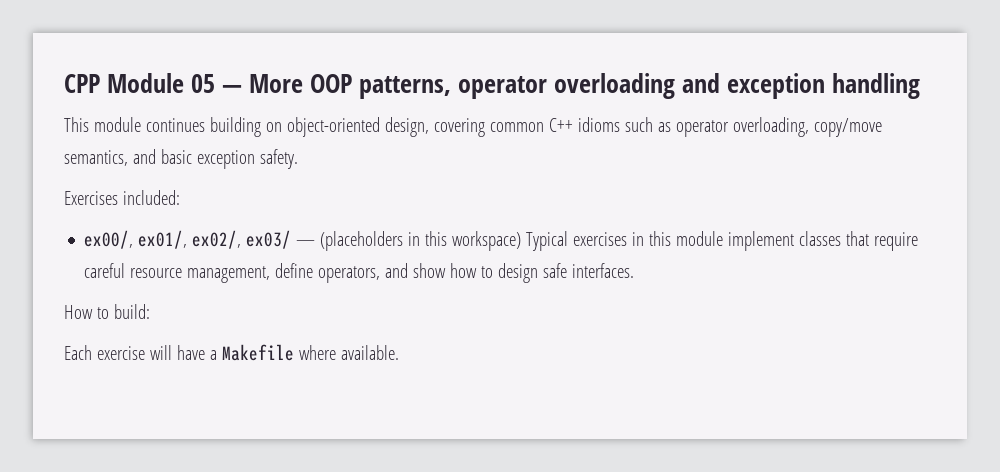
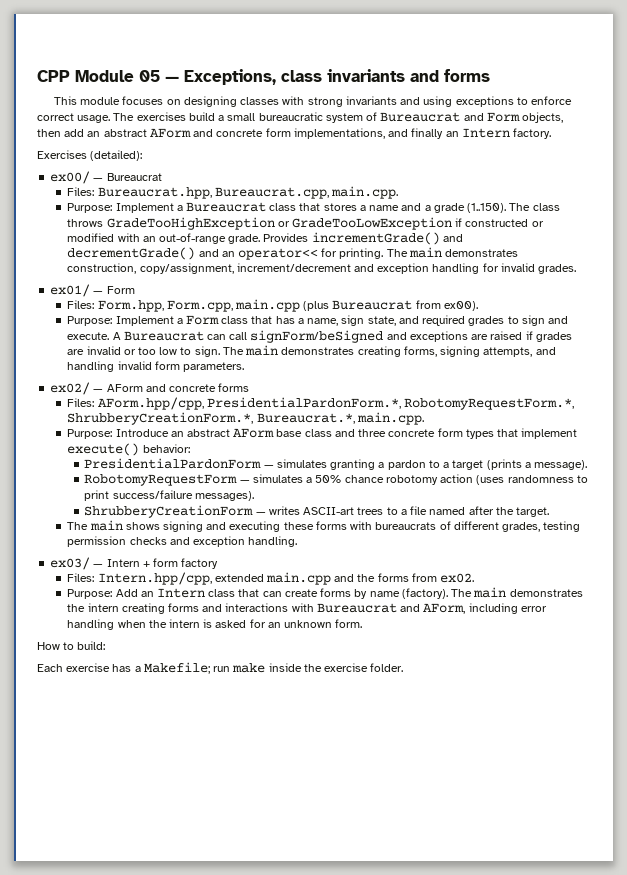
- CPP Module 05 — More OOP patterns, operator overloading and exception handling
- This module continues building on object-oriented design, covering common C++ idioms such as operator overloading, copy/move semantics, and basic exception safety.
- Exercises included:
- ex00/, ex01/, ex02/, ex03/ — (placeholders in this workspace) Typical exercises in this module implement classes that require careful resource management, define operators, and show how to design safe interfaces.
+ CPP Module 05 — Exceptions, class invariants and forms
+ This module focuses on designing classes with strong invariants and using exceptions to enforce correct usage. The exercises build a small bureaucratic system of Bureaucrat and Form objects, then add an abstract AForm and concrete form implementations, and finally an Intern factory.
+ Exercises (detailed):
+ ex00/ — Bureaucrat
+ Files: Bureaucrat.hpp, Bureaucrat.cpp, main.cpp.
+ Purpose: Implement a Bureaucrat class that stores a name and a grade (1..150). The class throws GradeTooHighException or GradeTooLowException if constructed or modified with an out-of-range grade. Provides incrementGrade() and decrementGrade() and an operator<< for printing. The main demonstrates construction, copy/assignment, increment/decrement and exception handling for invalid grades.
+ ex01/ — Form
+ Files: Form.hpp, Form.cpp, main.cpp (plus Bureaucrat from ex00).
+ Purpose: Implement a Form class that has a name, sign state, and required grades to sign and execute. A Bureaucrat can call signForm/beSigned and exceptions are raised if grades are invalid or too low to sign. The main demonstrates creating forms, signing attempts, and handling invalid form parameters.
+ ex02/ — AForm and concrete forms
+ Files: AForm.hpp/cpp, PresidentialPardonForm.*, RobotomyRequestForm.*, ShrubberyCreationForm.*, Bureaucrat.*, main.cpp.
+ Purpose: Introduce an abstract AForm base class and three concrete form types that implement execute() behavior:
+ PresidentialPardonForm — simulates granting a pardon to a target (prints a message).
+ RobotomyRequestForm — simulates a 50% chance robotomy action (uses randomness to print success/failure messages).
+ ShrubberyCreationForm — writes ASCII-art trees to a file named after the target.
+ The main shows signing and executing these forms with bureaucrats of different grades, testing permission checks and exception handling.
+ ex03/ — Intern + form factory
+ Files: Intern.hpp/cpp, extended main.cpp and the forms from ex02.
+ Purpose: Add an Intern class that can create forms by name (factory). The main demonstrates the intern creating forms and interactions with Bureaucrat and AForm, including error handling when the intern is asked for an unknown form.
- Each exercise will have a Makefile where available.
+ Each exercise has a Makefile; run make inside the exercise folder.

